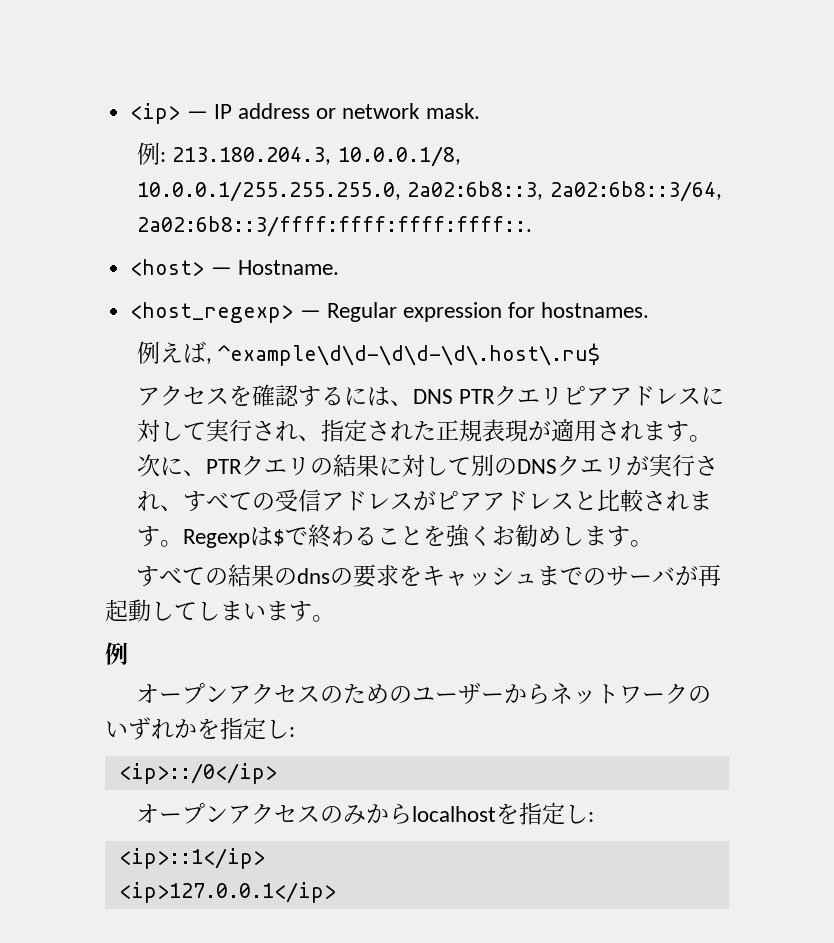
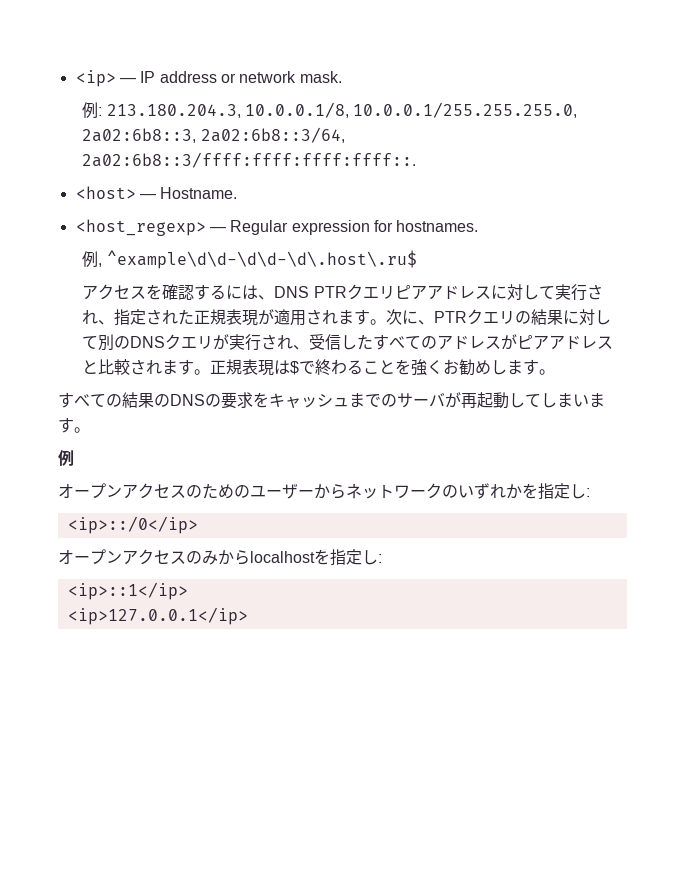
- 例えば, ^example\d\d-\d\d-\d\.host\.ru$
+ 例, ^example\d\d-\d\d-\d\.host\.ru$
- 次に、PTRクエリの結果に対して別のDNSクエリが実行され、すべての受信アドレスがピアアドレスと比較されます。
+ 次に、PTRクエリの結果に対して別のDNSクエリが実行され、受信したすべてのアドレスがピアアドレスと比較されます。
- Regexpは$で終わることを強くお勧めします。
+ 正規表現は$で終わることを強くお勧めします。
- すべての結果のdnsの要求をキャッシュまでのサーバが再起動してしまいます。
+ すべての結果のDNSの要求をキャッシュまでのサーバが再起動してしまいます。

